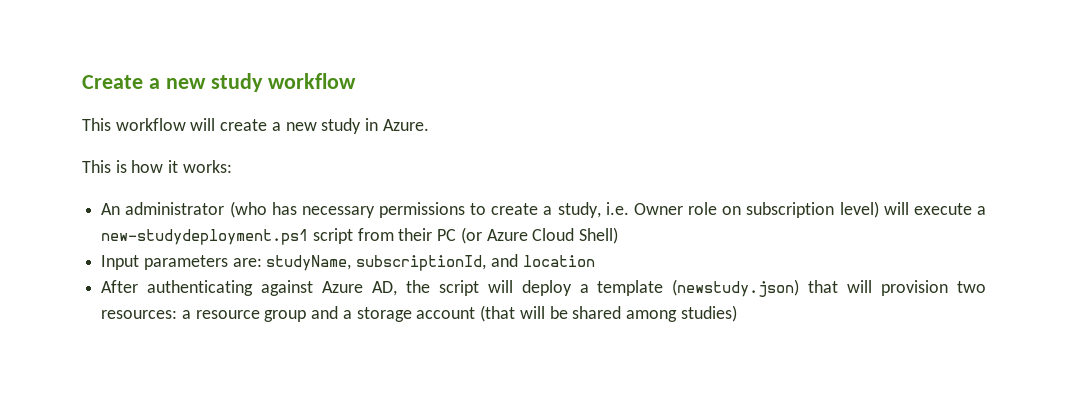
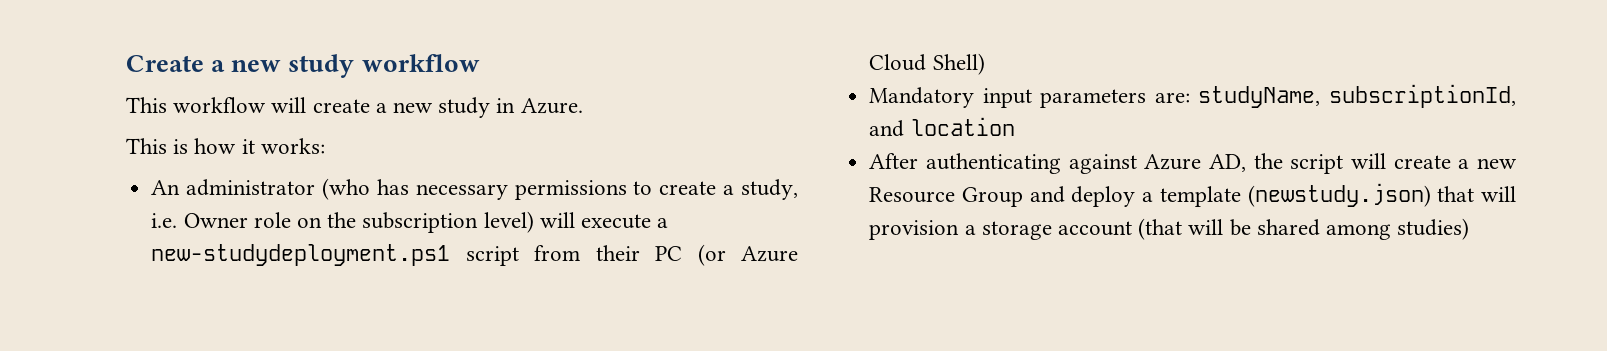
- An administrator (who has necessary permissions to create a study, i.e. Owner role on subscription level) will execute a new-studydeployment.ps1 script from their PC (or Azure Cloud Shell)
+ An administrator (who has necessary permissions to create a study, i.e. Owner role on the subscription level) will execute a new-studydeployment.ps1 script from their PC (or Azure Cloud Shell)
- Input parameters are: studyName, subscriptionId, and location
+ Mandatory input parameters are: studyName, subscriptionId, and location
- After authenticating against Azure AD, the script will deploy a template (newstudy.json) that will provision two resources: a resource group and a storage account (that will be shared among studies)
+ After authenticating against Azure AD, the script will create a new Resource Group and deploy a template (newstudy.json) that will provision a storage account (that will be shared among studies)

